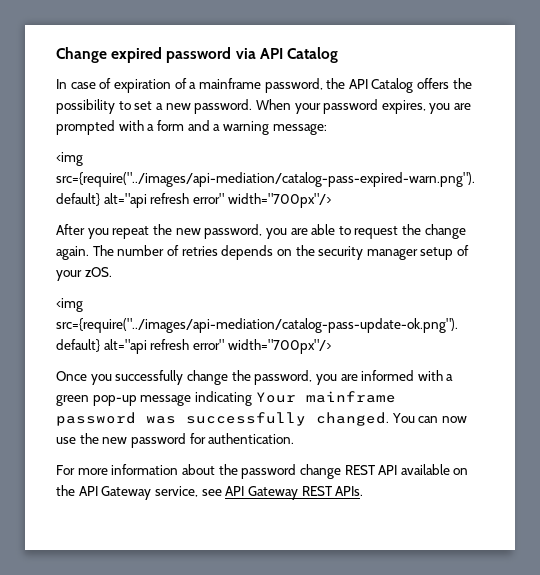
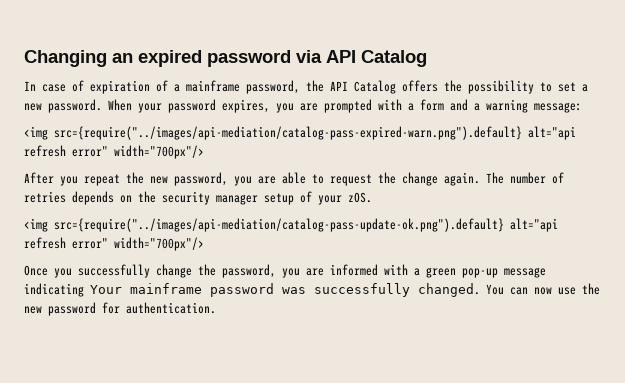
- Change expired password via API Catalog
+ Changing an expired password via API Catalog
- For more information about the password change REST API available on the API Gateway service, see API Gateway REST APIs.

